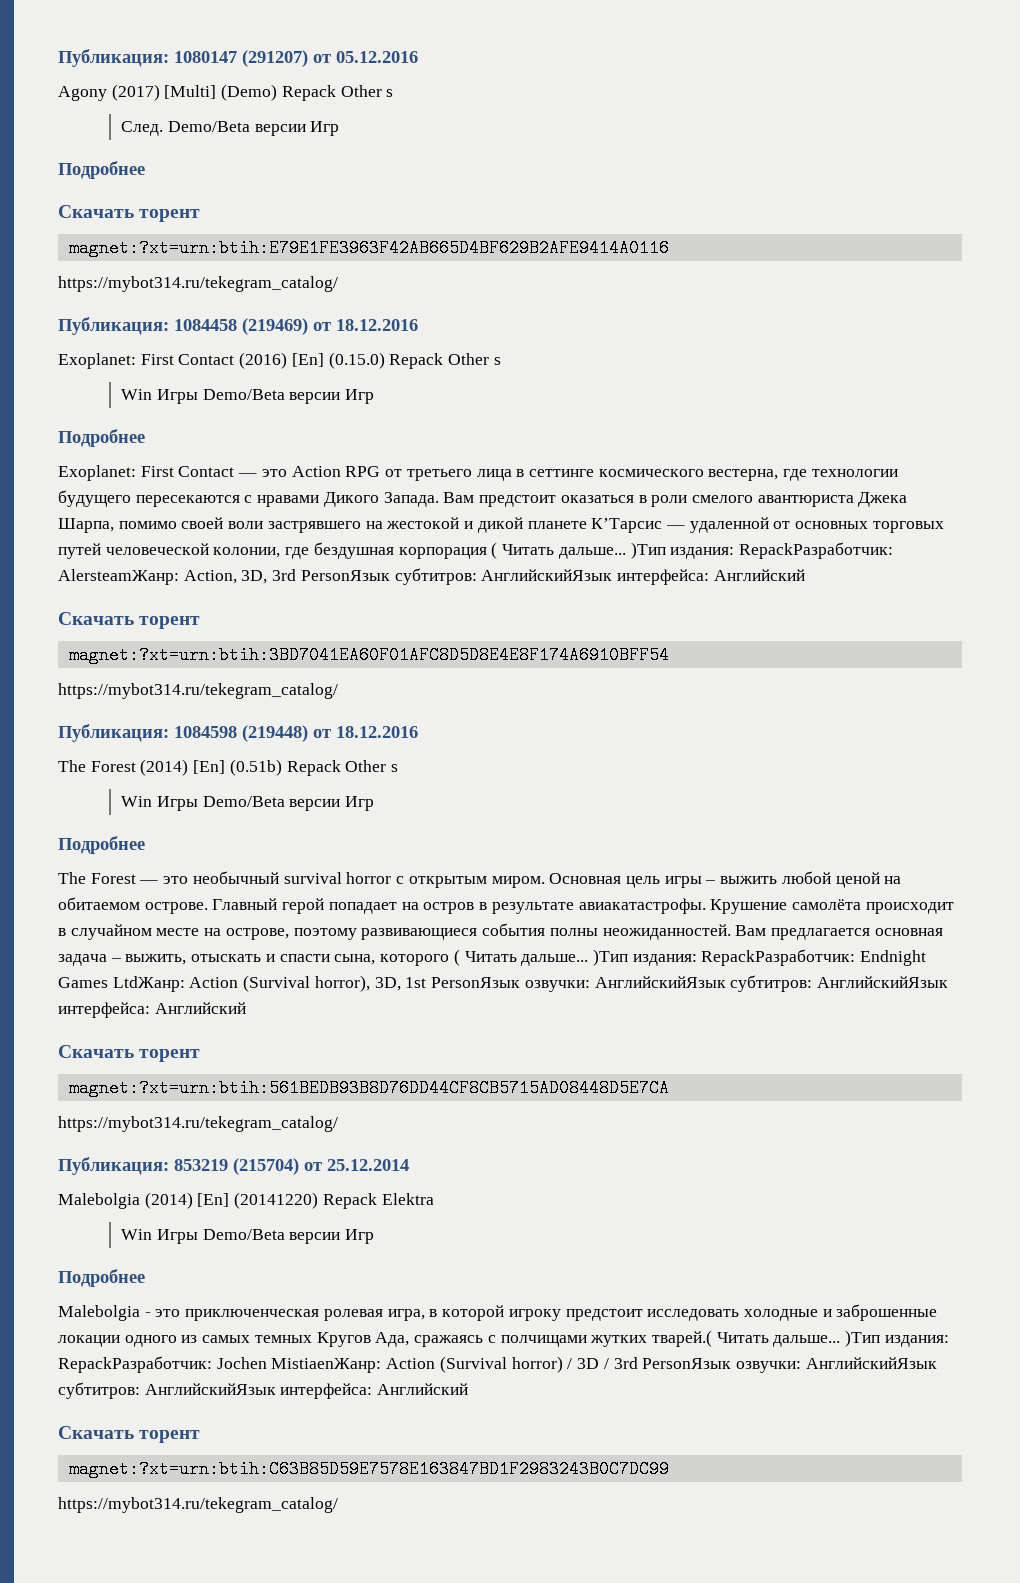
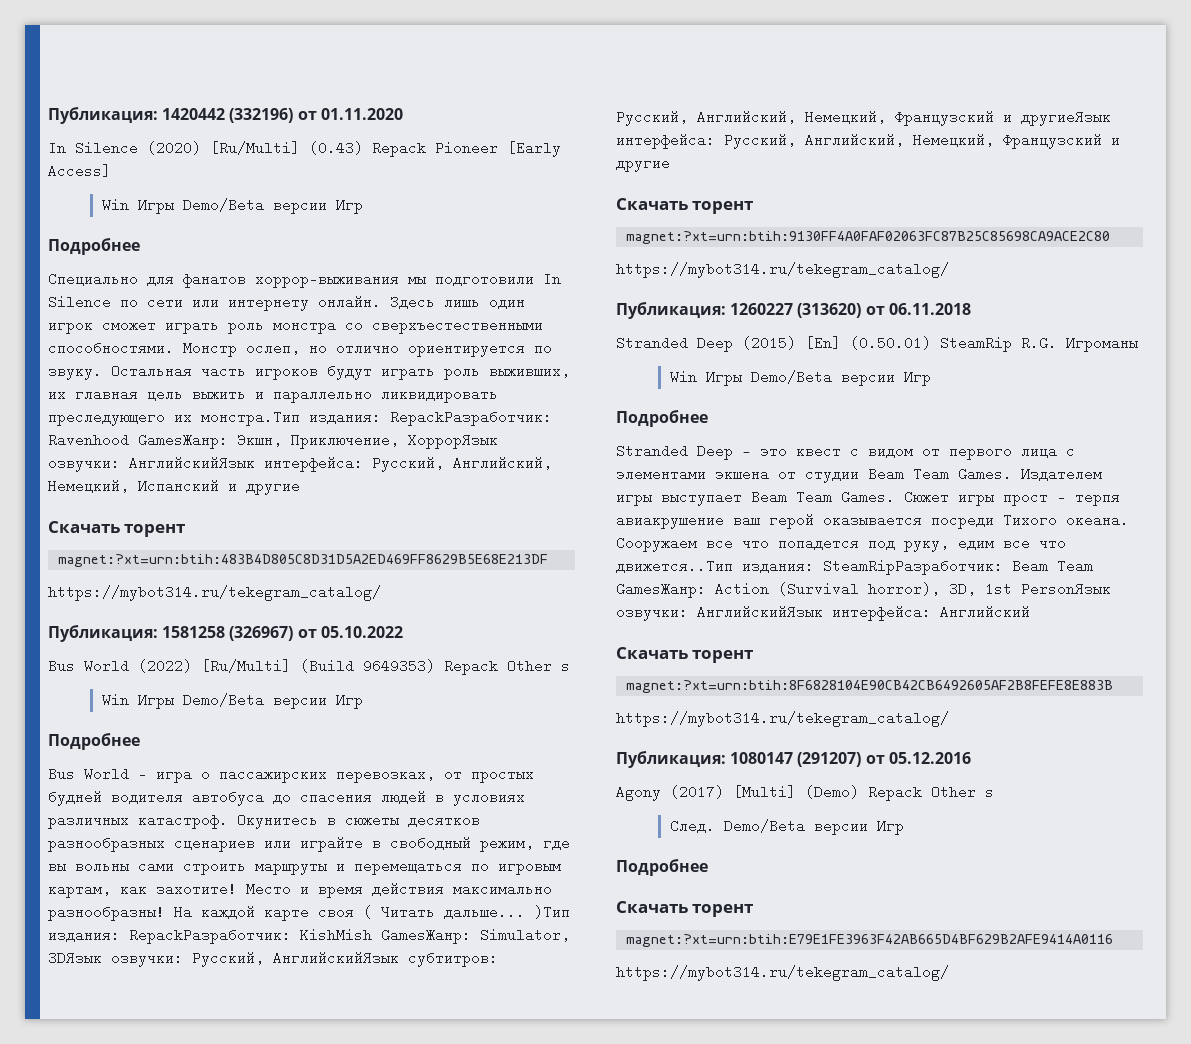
+ Публикация: 1420442 (332196) от 01.11.2020
+ In Silence (2020) [Ru/Multi] (0.43) Repack Pioneer [Early Access]
+ Win Игры Demo/Beta версии Игр
+ Подробнее
+ Специально для фанатов хоррор-выживания мы подготовили In Silence по сети или интернету онлайн. Здесь лишь один игрок сможет играть роль монстра со сверхъестественными способностями. Монстр ослеп, но отлично ориентируется по звуку. Остальная часть игроков будут играть роль выживших, их главная цель выжить и параллельно ликвидировать преследующего их монстра.Тип издания: RepackРазработчик: Ravenhood GamesЖанр: Экшн, Приключение, ХоррорЯзык озвучки: АнглийскийЯзык интерфейса: Русский, Английский, Немецкий, Испанский и другие
+ Скачать торент
+ magnet:?xt=urn:btih:483B4D805C8D31D5A2ED469FF8629B5E68E213DF
+ https://mybot314.ru/tekegram_catalog/
+ Публикация: 1581258 (326967) от 05.10.2022
+ Bus World (2022) [Ru/Multi] (Build 9649353) Repack Other s
+ Win Игры Demo/Beta версии Игр
+ Подробнее
+ Bus World - игра о пассажирских перевозках, от простых будней водителя автобуса до спасения людей в условиях различных катастроф. Окунитесь в сюжеты десятков разнообразных сценариев или играйте в свободный режим, где вы вольны сами строить маршруты и перемещаться по игровым картам, как захотите! Место и время действия максимально разнообразны! На каждой карте своя ( Читать дальше... )Тип издания: RepackРазработчик: KishMish GamesЖанр: Simulator, 3DЯзык озвучки: Русский, АнглийскийЯзык субтитров: Русский, Английский, Немецкий, Французский и другиеЯзык интерфейса: Русский, Английский, Немецкий, Французский и другие
+ Скачать торент
+ magnet:?xt=urn:btih:9130FF4A0FAF02063FC87B25C85698CA9ACE2C80
+ https://mybot314.ru/tekegram_catalog/
+ Публикация: 1260227 (313620) от 06.11.2018
+ Stranded Deep (2015) [En] (0.50.01) SteamRip R.G. Игроманы
+ Win Игры Demo/Beta версии Игр
+ Подробнее
+ Stranded Deep — это квест с видом от первого лица с элементами экшена от студии Beam Team Games. Издателем игры выступает Beam Team Games. Сюжет игры прост - терпя авиакрушение ваш герой оказывается посреди Тихого океана. Сооружаем все что попадется под руку, едим все что движется..Тип издания: SteamRipРазработчик: Beam Team GamesЖанр: Action (Survival horror), 3D, 1st PersonЯзык озвучки: АнглийскийЯзык интерфейса: Английский
+ Скачать торент
+ magnet:?xt=urn:btih:8F6828104E90CB42CB6492605AF2B8FEFE8E883B
+ https://mybot314.ru/tekegram_catalog/
- Публикация: 1084458 (219469) от 18.12.2016
- Exoplanet: First Contact (2016) [En] (0.15.0) Repack Other s
- Win Игры Demo/Beta версии Игр
- Подробнее
- Exoplanet: First Contact — это Action RPG от третьего лица в сеттинге космического вестерна, где технологии будущего пересекаются с нравами Дикого Запада. Вам предстоит оказаться в роли смелого авантюриста Джека Шарпа, помимо своей воли застрявшего на жестокой и дикой планете К’Тарсис — удаленной от основных торговых путей человеческой колонии, где бездушная корпорация ( Читать дальше... )Тип издания: RepackРазработчик: AlersteamЖанр: Action, 3D, 3rd PersonЯзык субтитров: АнглийскийЯзык интерфейса: Английский
- Скачать торент
- magnet:?xt=urn:btih:3BD7041EA60F01AFC8D5D8E4E8F174A6910BFF54
- https://mybot314.ru/tekegram_catalog/
- Публикация: 1084598 (219448) от 18.12.2016
- The Forest (2014) [En] (0.51b) Repack Other s
- Win Игры Demo/Beta версии Игр
- Подробнее
- The Forest — это необычный survival horror с открытым миром. Основная цель игры – выжить любой ценой на обитаемом острове. Главный герой попадает на остров в результате авиакатастрофы. Крушение самолёта происходит в случайном месте на острове, поэтому развивающиеся события полны неожиданностей. Вам предлагается основная задача – выжить, отыскать и спасти сына, которого ( Читать дальше... )Тип издания: RepackРазработчик: Endnight Games LtdЖанр: Action (Survival horror), 3D, 1st PersonЯзык озвучки: АнглийскийЯзык субтитров: АнглийскийЯзык интерфейса: Английский
- Скачать торент
- magnet:?xt=urn:btih:561BEDB93B8D76DD44CF8CB5715AD08448D5E7CA
- https://mybot314.ru/tekegram_catalog/
- Публикация: 853219 (215704) от 25.12.2014
- Malebolgia (2014) [En] (20141220) Repack Elektra
- Win Игры Demo/Beta версии Игр
- Подробнее
- Malebolgia - это приключенческая ролевая игра, в которой игроку предстоит исследовать холодные и заброшенные локации одного из самых темных Кругов Ада, сражаясь с полчищами жутких тварей.( Читать дальше... )Тип издания: RepackРазработчик: Jochen MistiaenЖанр: Action (Survival horror) / 3D / 3rd PersonЯзык озвучки: АнглийскийЯзык субтитров: АнглийскийЯзык интерфейса: Английский
- Скачать торент
- magnet:?xt=urn:btih:C63B85D59E7578E163847BD1F2983243B0C7DC99
- https://mybot314.ru/tekegram_catalog/

